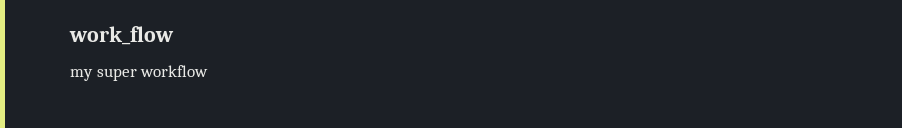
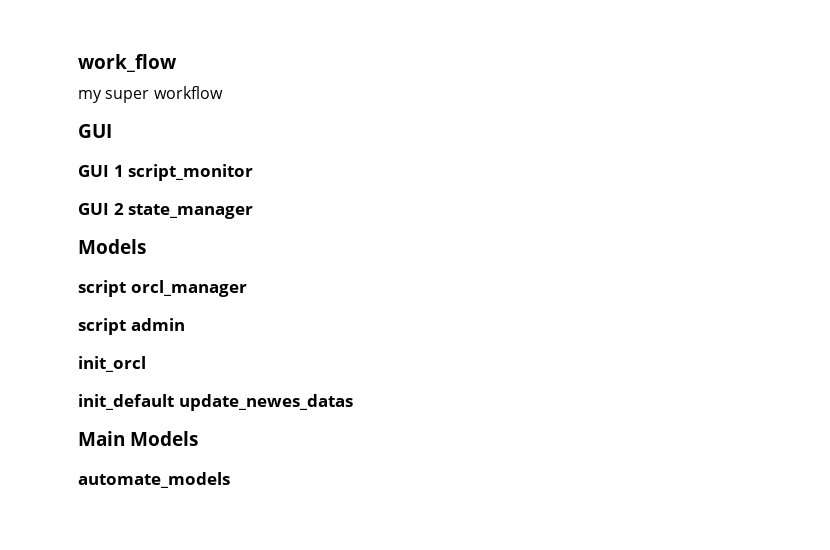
  my super workflow
+ GUI
+ GUI 1 script_monitor
+ GUI 2 state_manager
+ Models
+ script orcl_manager
+ script admin
+ init_orcl
+ init_default update_newes_datas
+ Main Models
+ automate_models

